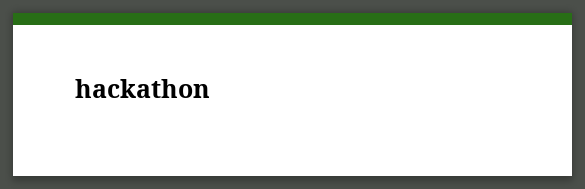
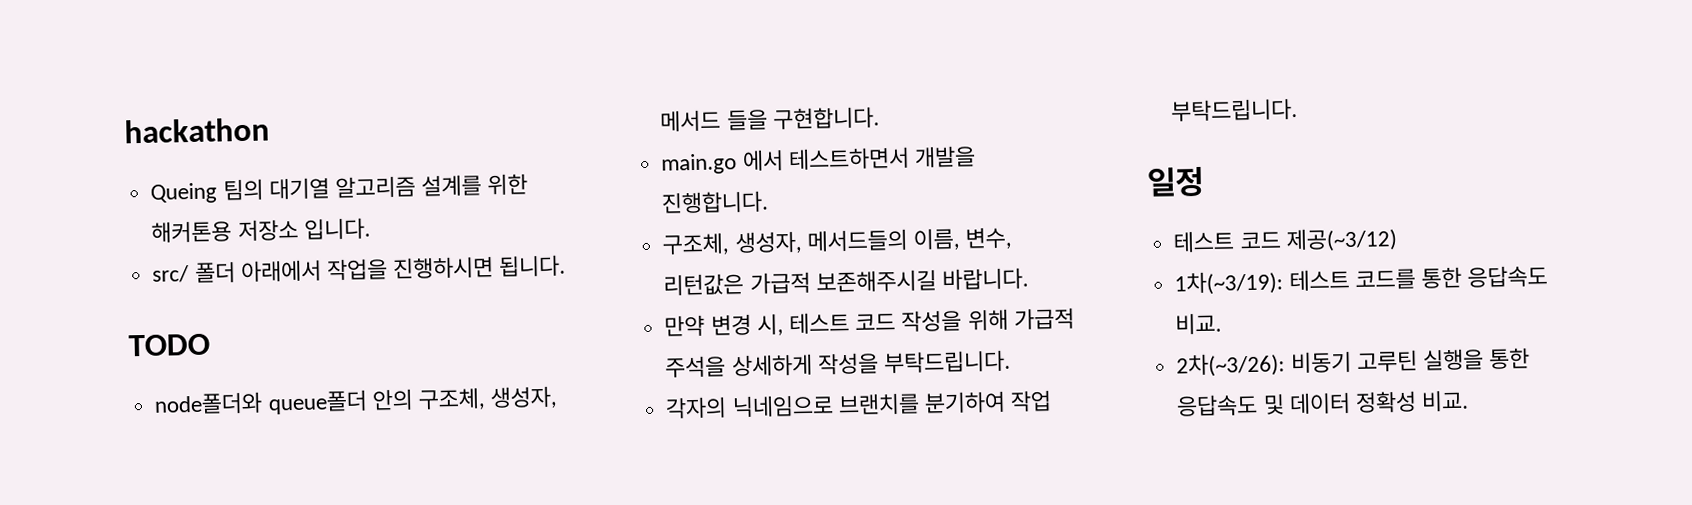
+ Queing 팀의 대기열 알고리즘 설계를 위한 해커톤용 저장소 입니다.
+ src/ 폴더 아래에서 작업을 진행하시면 됩니다.
+ TODO
+ node폴더와 queue폴더 안의 구조체, 생성자, 메서드 들을 구현합니다.
+ main.go 에서 테스트하면서 개발을 진행합니다.
+ 구조체, 생성자, 메서드들의 이름, 변수, 리턴값은 가급적 보존해주시길 바랍니다.
+ 만약 변경 시, 테스트 코드 작성을 위해 가급적 주석을 상세하게 작성을 부탁드립니다.
+ 각자의 닉네임으로 브랜치를 분기하여 작업 부탁드립니다.
+ 일정
+ 테스트 코드 제공(~3/12)
+ 1차(~3/19): 테스트 코드를 통한 응답속도 비교.
+ 2차(~3/26): 비동기 고루틴 실행을 통한 응답속도 및 데이터 정확성 비교.

